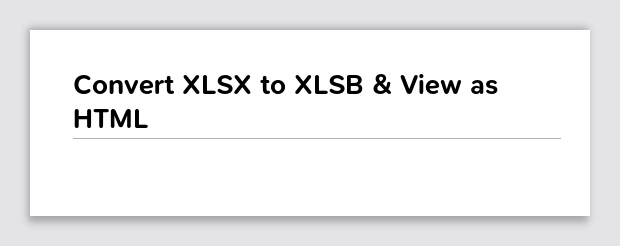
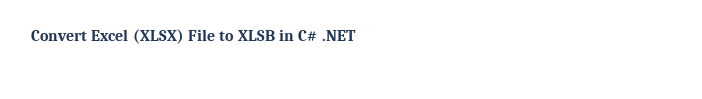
- Convert XLSX to XLSB & View as HTML
+ Convert Excel (XLSX) File to XLSB in C# .NET

